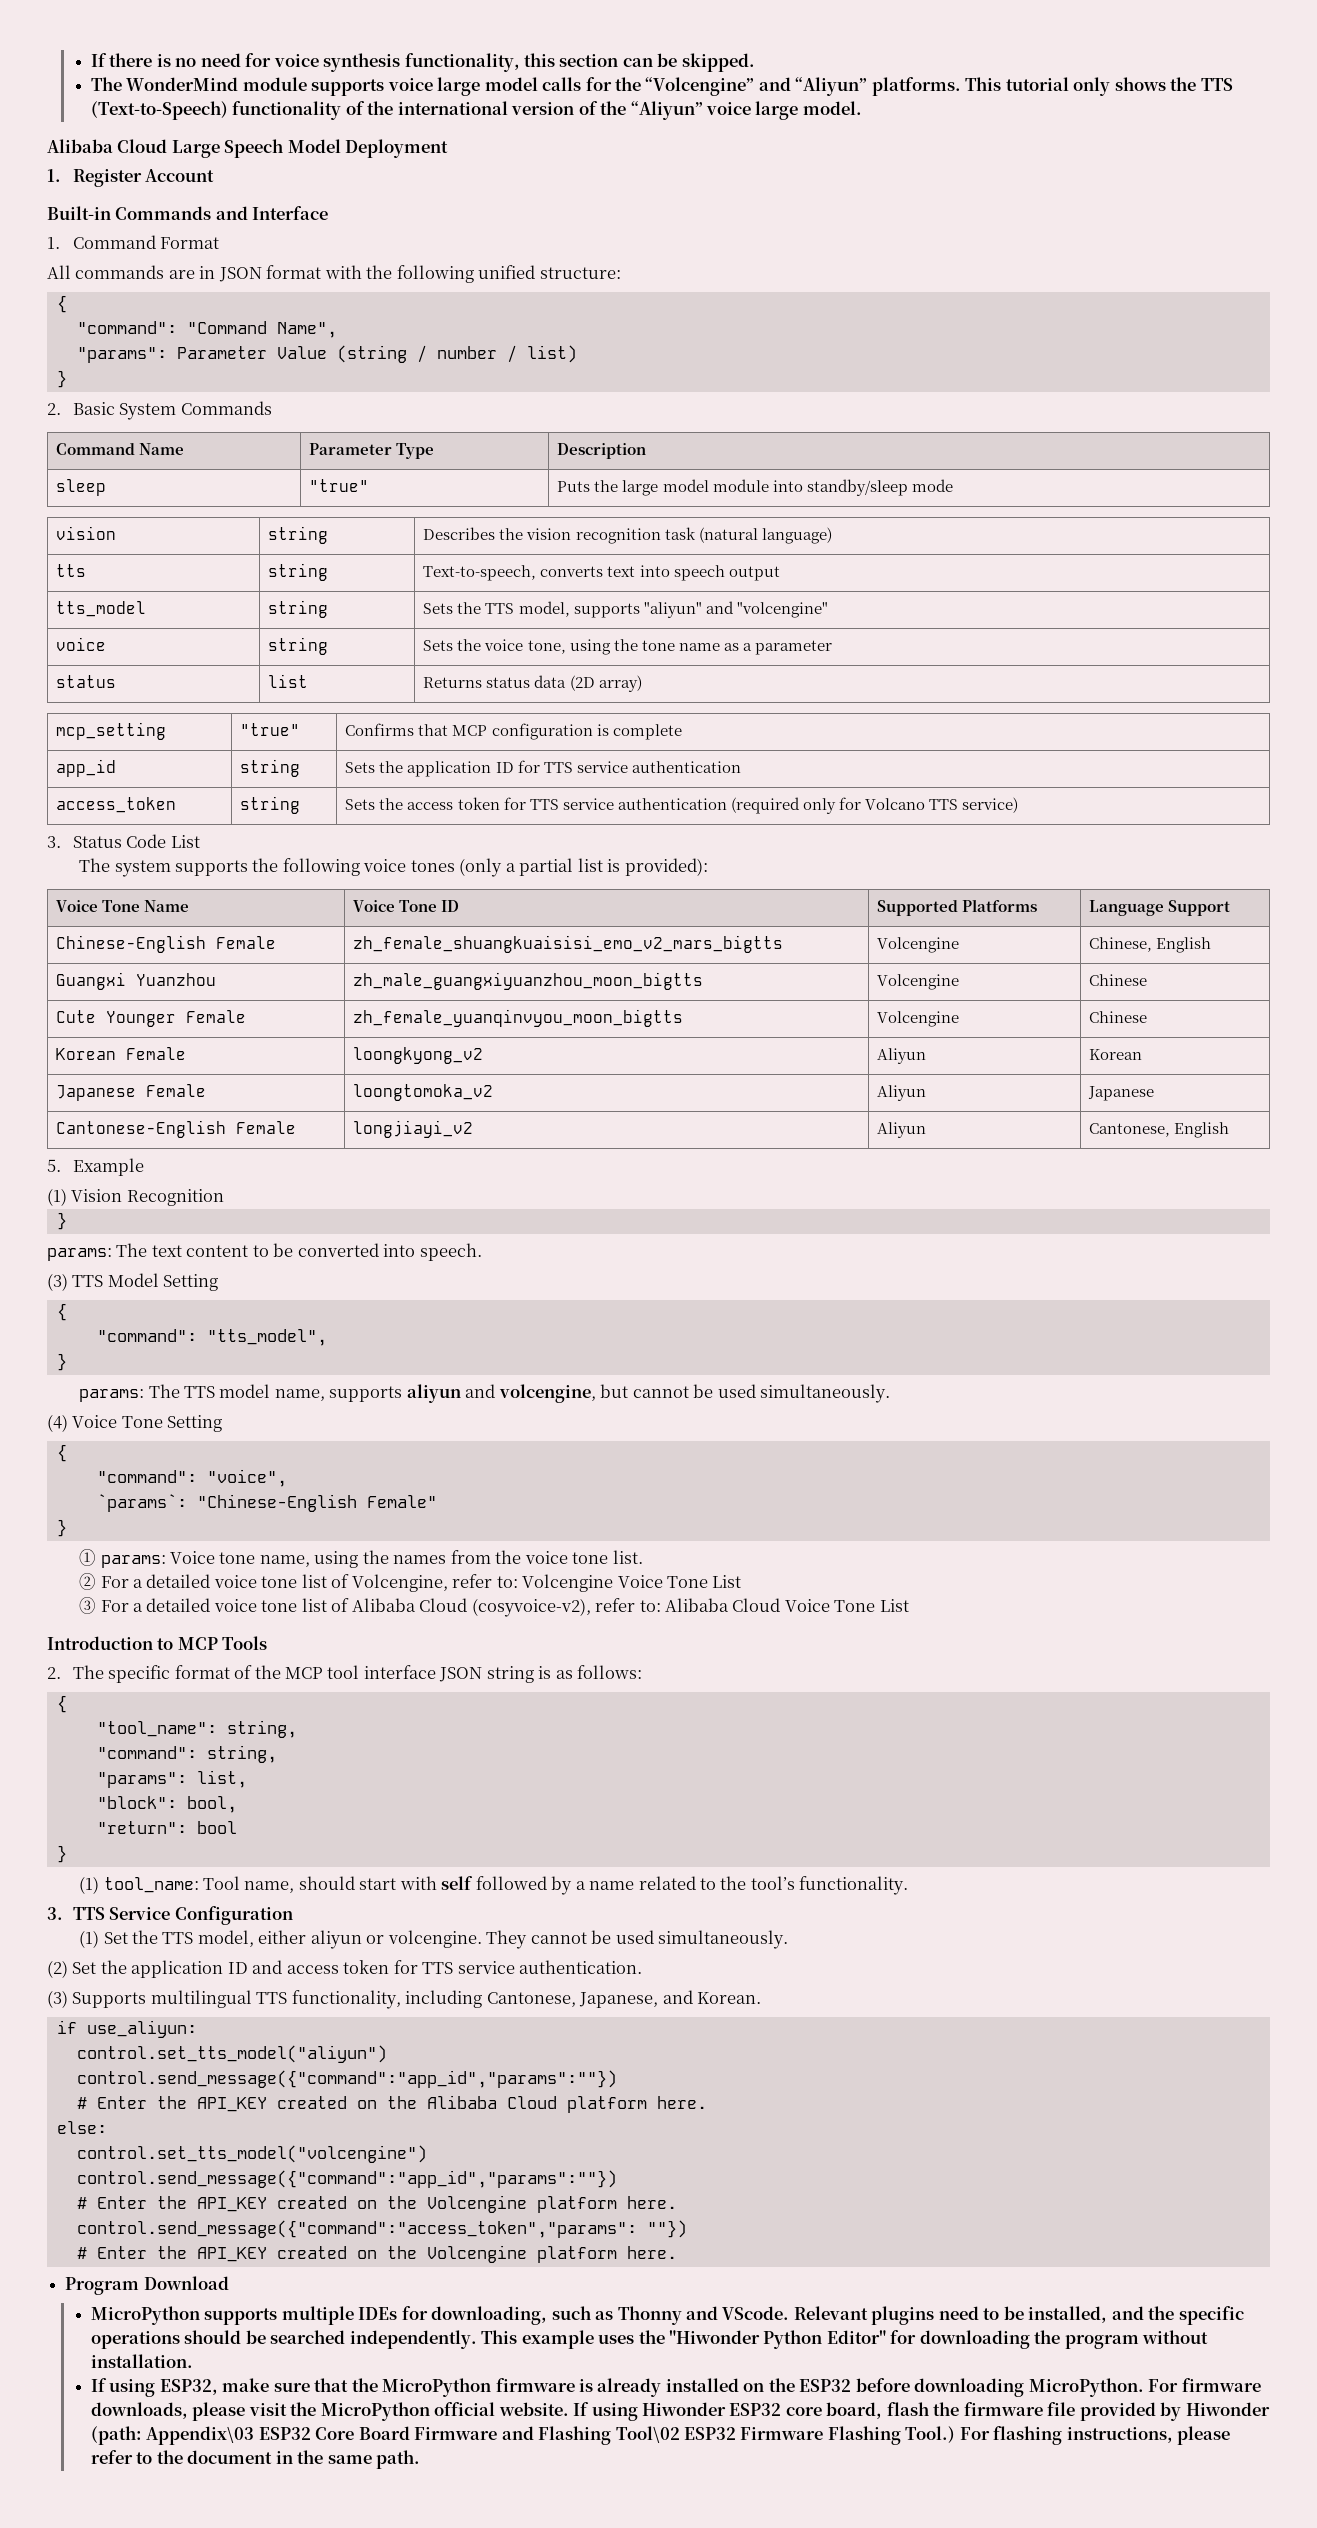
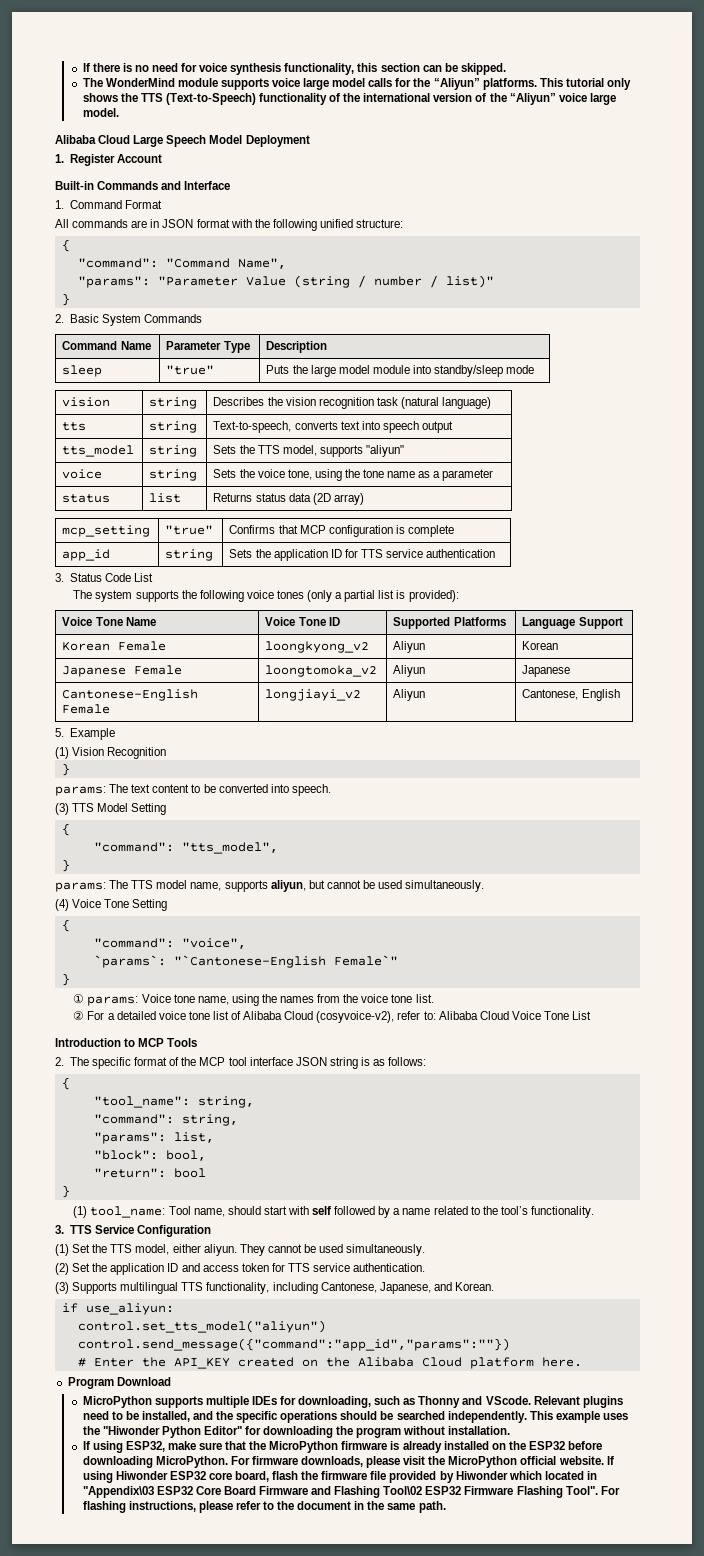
- The WonderMind module supports voice large model calls for the “Volcengine” and “Aliyun” platforms.
+ The WonderMind module supports voice large model calls for the “Aliyun” platforms.
- "params": Parameter Value (string / number / list)
+ "params": "Parameter Value (string / number / list)"
- tts_model | string | Sets the TTS model, supports "aliyun" and "volcengine"
+ tts_model | string | Sets the TTS model, supports "aliyun"
- access_token | string | Sets the access token for TTS service authentication (required only for Volcano TTS service)
- Chinese-English Female | zh_female_shuangkuaisisi_emo_v2_mars_bigtts | Volcengine | Chinese, English
- Guangxi Yuanzhou | zh_male_guangxiyuanzhou_moon_bigtts | Volcengine | Chinese
- Cute Younger Female | zh_female_yuanqinvyou_moon_bigtts | Volcengine | Chinese
- params: The TTS model name, supports aliyun and volcengine, but cannot be used simultaneously.
+ params: The TTS model name, supports aliyun, but cannot be used simultaneously.
- `params`: "Chinese-English Female"
+ `params`: "`Cantonese-English Female`"
- ② For a detailed voice tone list of Volcengine, refer to: Volcengine Voice Tone List
- ③ For a detailed voice tone list of Alibaba Cloud (cosyvoice-v2), refer to: Alibaba Cloud Voice Tone List
+ ② For a detailed voice tone list of Alibaba Cloud (cosyvoice-v2), refer to: Alibaba Cloud Voice Tone List
- (1) Set the TTS model, either aliyun or volcengine.
+ (1) Set the TTS model, either aliyun.
- else:
- control.set_tts_model("volcengine")
- control.send_message({"command":"app_id","params":""})
- # Enter the API_KEY created on the Volcengine platform here.
- control.send_message({"command":"access_token","params": ""})
- # Enter the API_KEY created on the Volcengine platform here.
- If using Hiwonder ESP32 core board, flash the firmware file provided by Hiwonder (path: Appendix\03 ESP32 Core Board Firmware and Flashing Tool\02 ESP32 Firmware Flashing Tool.)
+ If using Hiwonder ESP32 core board, flash the firmware file provided by Hiwonder which located in "Appendix\03 ESP32 Core Board Firmware and Flashing Tool\02 ESP32 Firmware Flashing Tool".

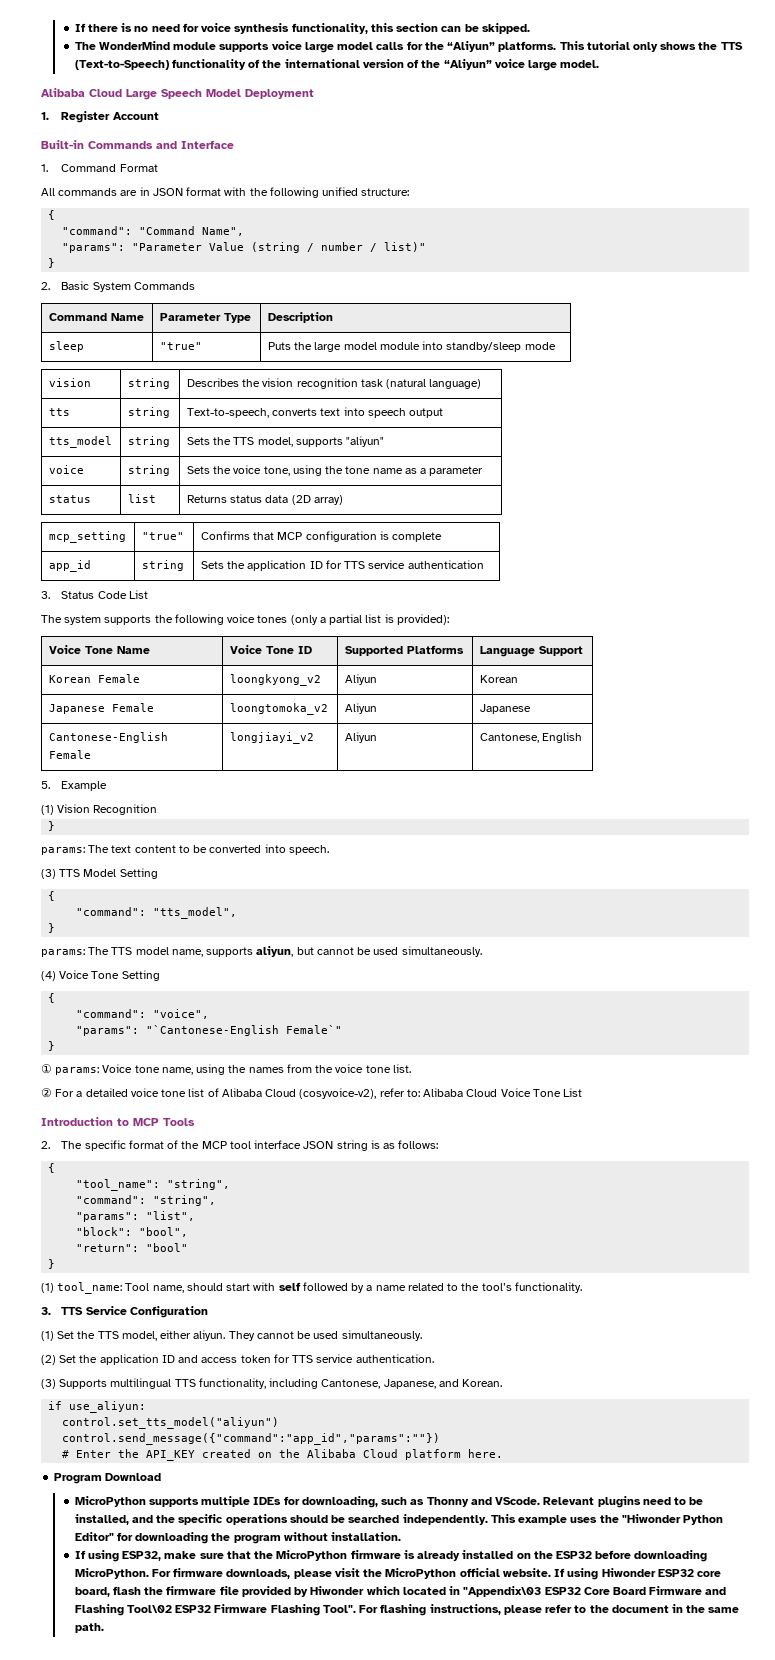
- `params`: "`Cantonese-English Female`"
+ "params": "`Cantonese-English Female`"
- "tool_name": string,
- "command": string,
- "params": list,
+ "tool_name": "string",
+ "command": "string",
+ "params": "list",
- "block": bool,
+ "block": "bool",
- "return": bool
+ "return": "bool"

